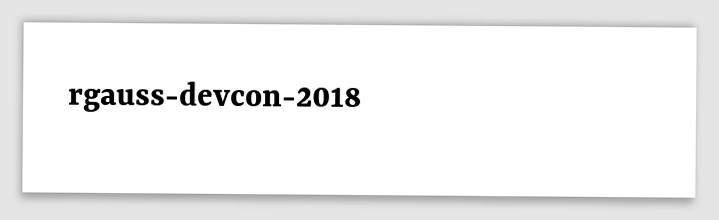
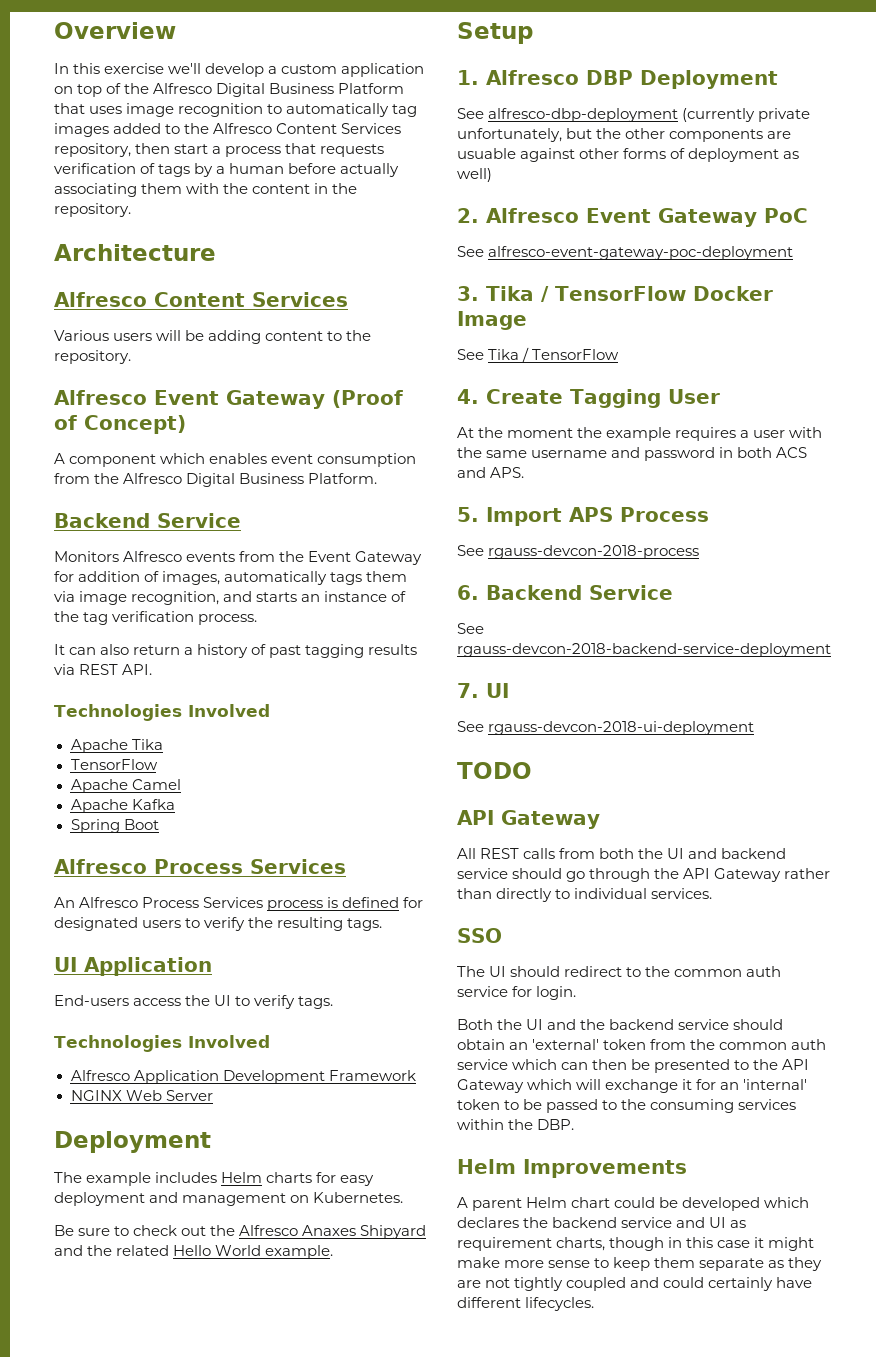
- rgauss-devcon-2018
+ Overview
+ In this exercise we'll develop a custom application on top of the Alfresco Digital Business Platform that uses image recognition to automatically tag images added to the Alfresco Content Services repository, then start a process that requests verification of tags by a human before actually associating them with the content in the repository.
+ Architecture
+ Alfresco Content Services
+ Various users will be adding content to the repository.
+ Alfresco Event Gateway (Proof of Concept)
+ A component which enables event consumption from the Alfresco Digital Business Platform.
+ Backend Service
+ Monitors Alfresco events from the Event Gateway for addition of images, automatically tags them via image recognition, and starts an instance of the tag verification process.
+ It can also return a history of past tagging results via REST API.
+ Technologies Involved
+ Apache Tika
+ TensorFlow
+ Apache Camel
+ Apache Kafka
+ Spring Boot
+ Alfresco Process Services
+ An Alfresco Process Services process is defined for designated users to verify the resulting tags.
+ UI Application
+ End-users access the UI to verify tags.
+ Technologies Involved
+ Alfresco Application Development Framework
+ NGINX Web Server
+ Deployment
+ The example includes Helm charts for easy deployment and management on Kubernetes.
+ Be sure to check out the Alfresco Anaxes Shipyard and the related Hello World example.
+ Setup
+ 1. Alfresco DBP Deployment
+ See alfresco-dbp-deployment (currently private unfortunately, but the other components are usuable against other forms of deployment as well)
+ 2. Alfresco Event Gateway PoC
+ See alfresco-event-gateway-poc-deployment
+ 3. Tika / TensorFlow Docker Image
+ See Tika / TensorFlow
+ 4. Create Tagging User
+ At the moment the example requires a user with the same username and password in both ACS and APS.
+ 5. Import APS Process
+ See rgauss-devcon-2018-process
+ 6. Backend Service
+ See rgauss-devcon-2018-backend-service-deployment
+ 7. UI
+ See rgauss-devcon-2018-ui-deployment
+ TODO
+ API Gateway
+ All REST calls from both the UI and backend service should go through the API Gateway rather than directly to individual services.
+ SSO
+ The UI should redirect to the common auth service for login.
+ Both the UI and the backend service should obtain an 'external' token from the common auth service which can then be presented to the API Gateway which will exchange it for an 'internal' token to be passed to the consuming services within the DBP.
+ Helm Improvements
+ A parent Helm chart could be developed which declares the backend service and UI as requirement charts, though in this case it might make more sense to keep them separate as they are not tightly coupled and could certainly have different lifecycles.

